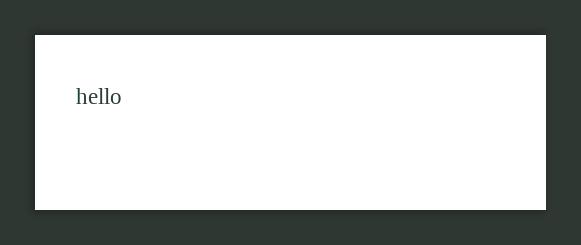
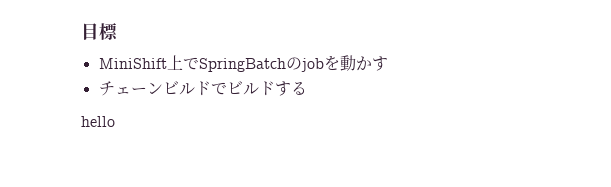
+ 目標
+ MiniShift上でSpringBatchのjobを動かす
+ チェーンビルドでビルドする

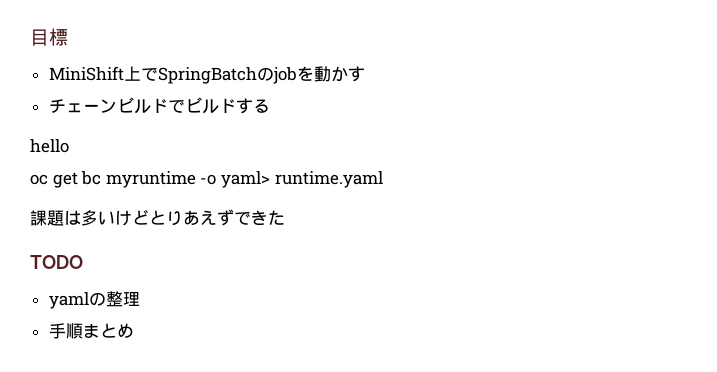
+ oc get bc myruntime -o yaml> runtime.yaml
+ 課題は多いけどとりあえずできた
+ TODO
+ yamlの整理
+ 手順まとめ

